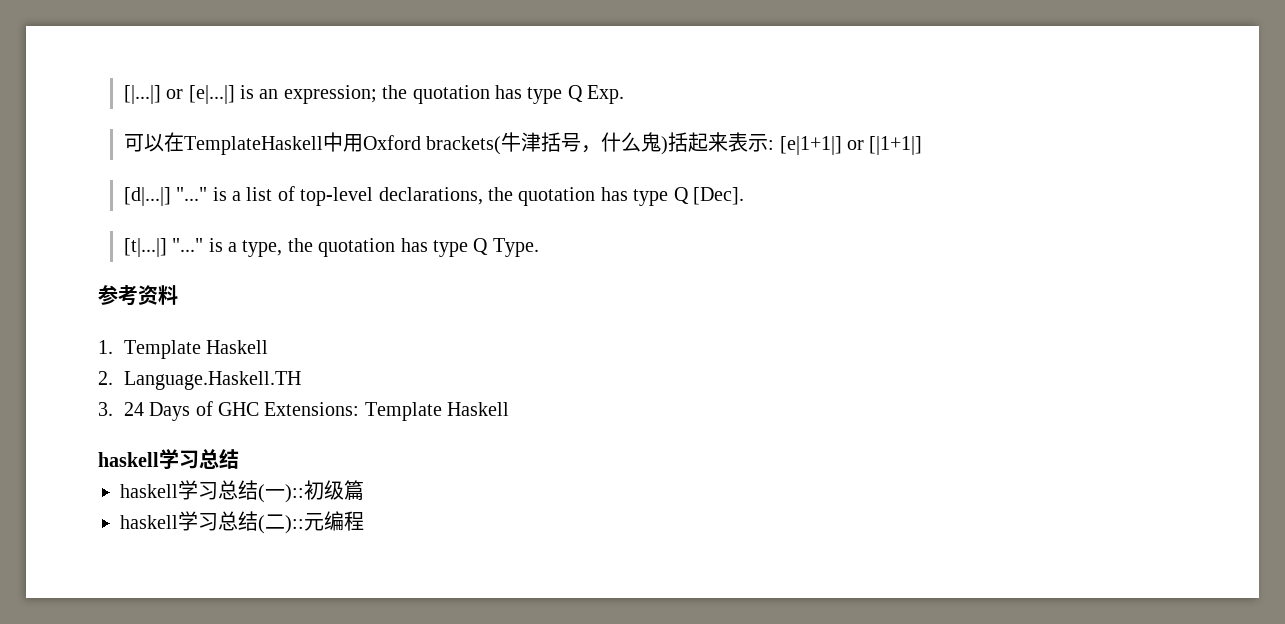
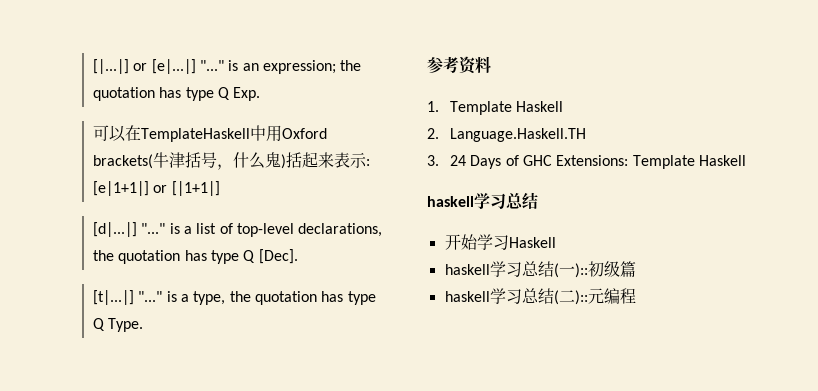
- [|...|] or [e|...|] is an expression; the quotation has type Q Exp.
+ [|...|] or [e|...|] "..." is an expression; the quotation has type Q Exp.
+ 开始学习Haskell

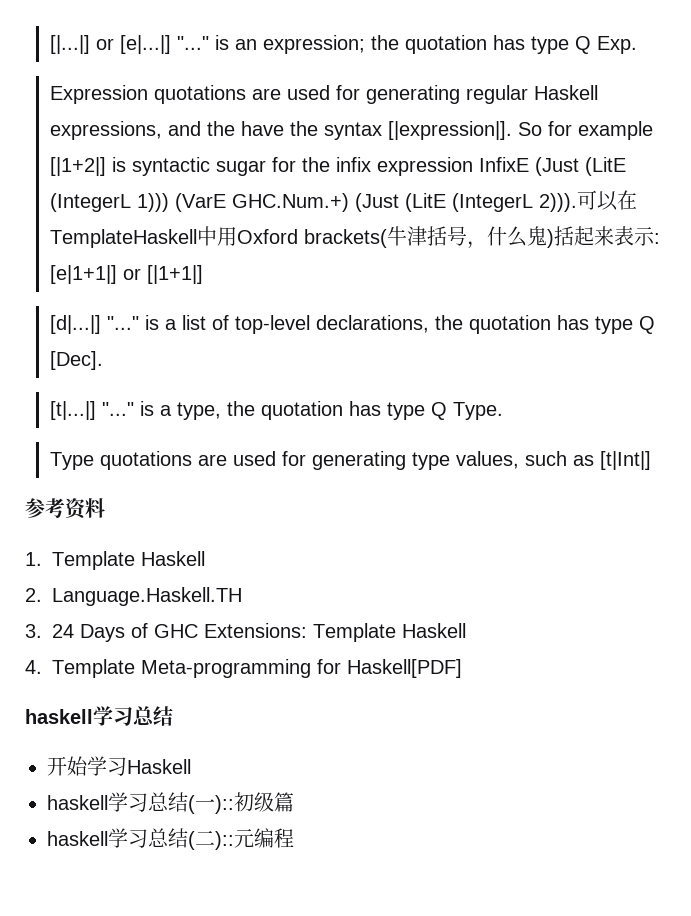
+ Expression quotations are used for generating regular Haskell expressions, and the have the syntax [|expression|]. So for example [|1+2|] is syntactic sugar for the infix expression InfixE (Just (LitE (IntegerL 1))) (VarE GHC.Num.+) (Just (LitE (IntegerL 2))).
+ Type quotations are used for generating type values, such as [t|Int|]
+ 4. Template Meta-programming for Haskell[PDF]

